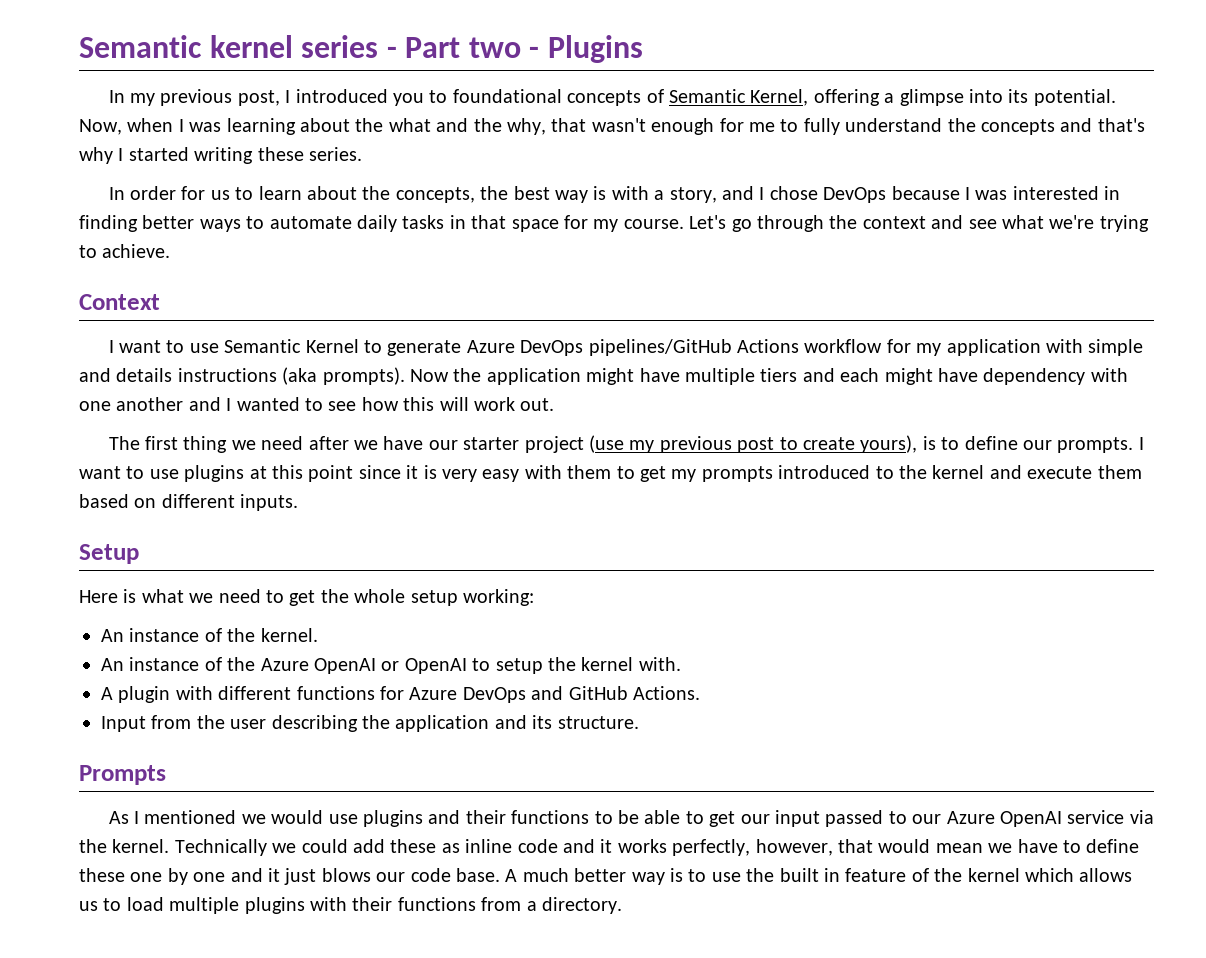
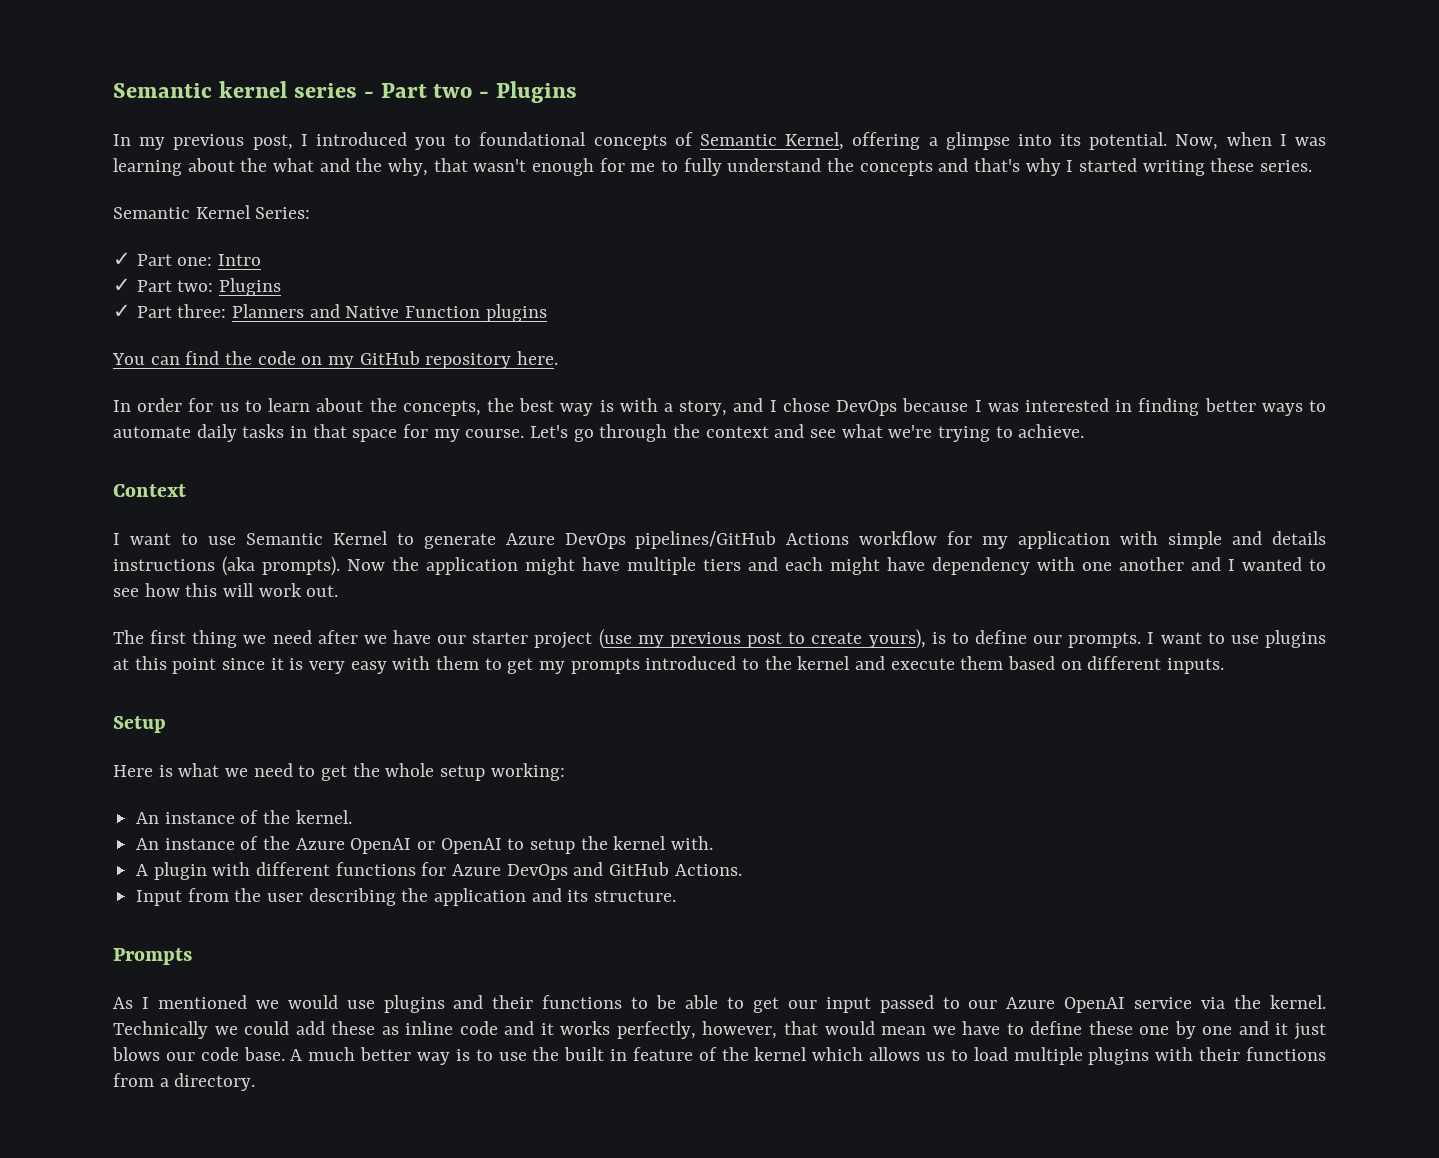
+ Semantic Kernel Series:
+ ✓ Part one: Intro
+ ✓ Part two: Plugins
+ ✓ Part three: Planners and Native Function plugins
+ You can find the code on my GitHub repository here.

